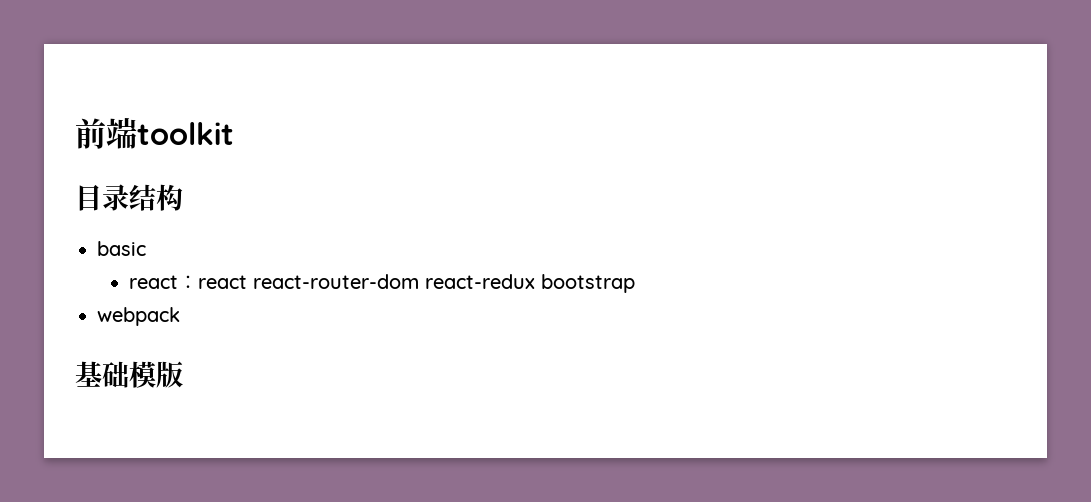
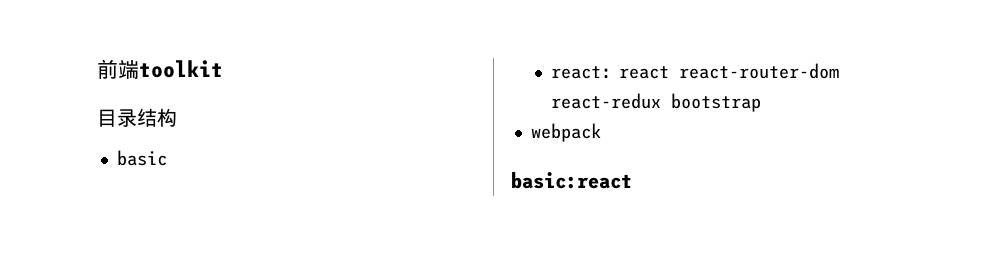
- 基础模版
+ basic:react

